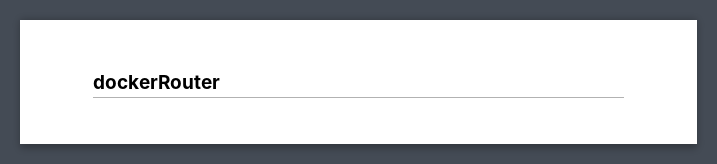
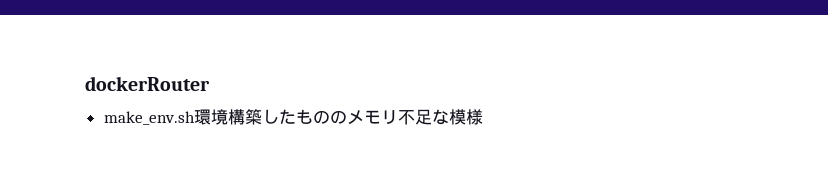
+ make_env.sh環境構築したもののメモリ不足な模様

